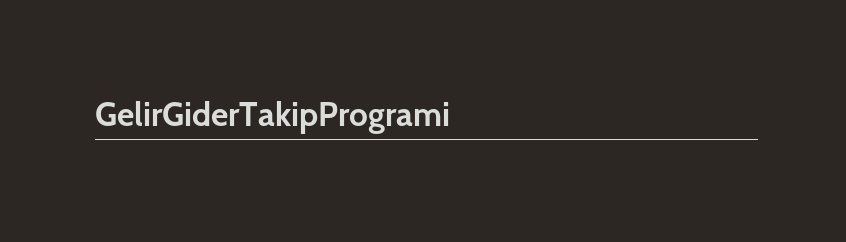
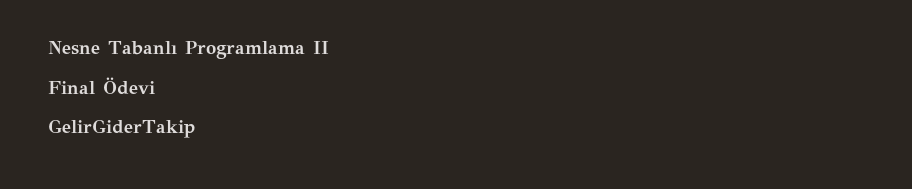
- GelirGiderTakipProgrami
+ Nesne Tabanlı Programlama II
+ Final Ödevi
+ GelirGiderTakip

